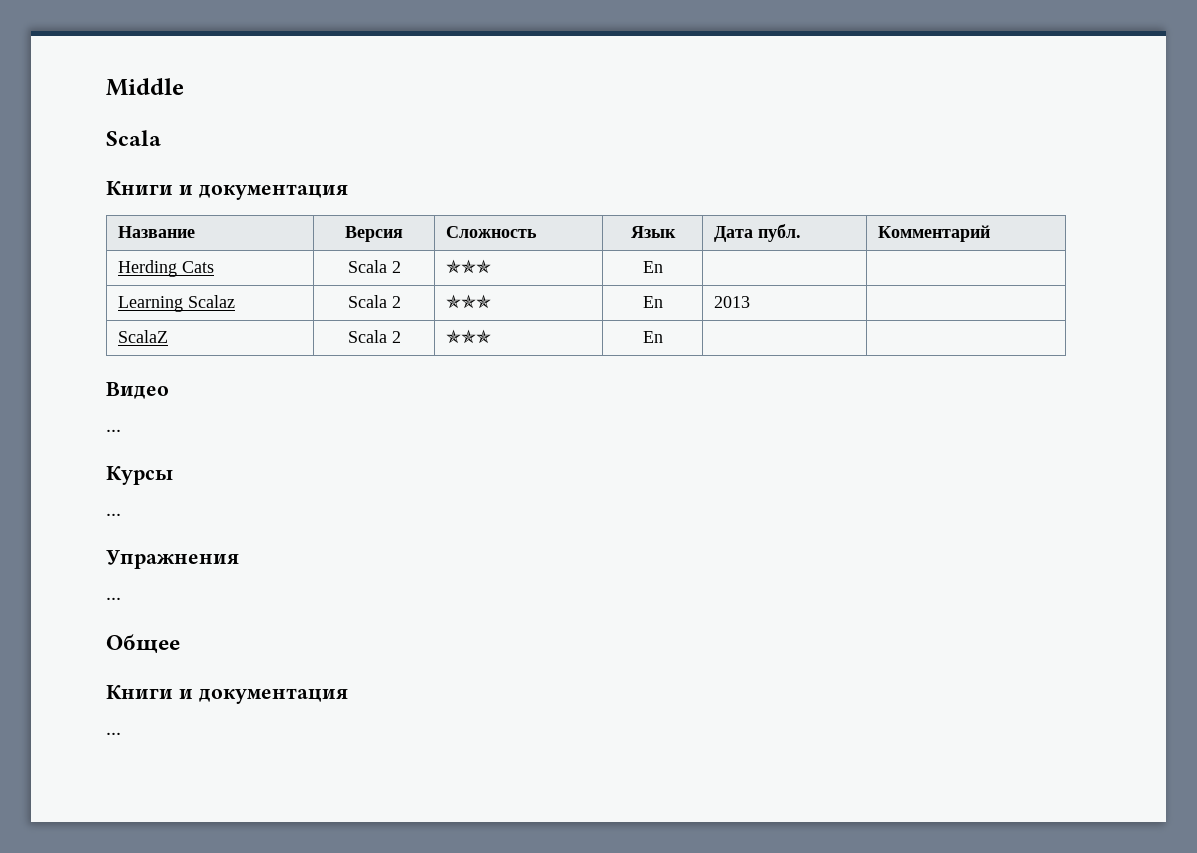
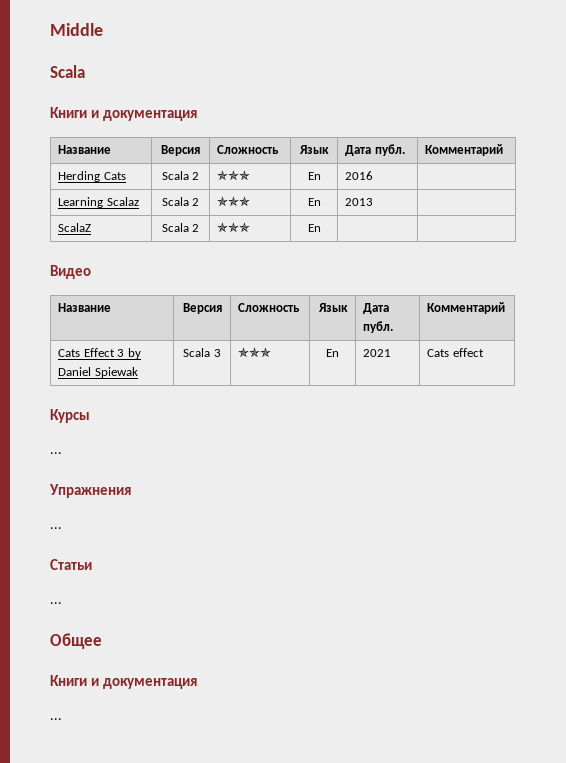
- Herding Cats | Scala 2 | ✯✯✯ | En | |
+ Herding Cats | Scala 2 | ✯✯✯ | En | 2016 |
  Видео
- ...
+ Название | Версия | Сложность | Язык | Дата публ. | Комментарий
+ Cats Effect 3 by Daniel Spiewak | Scala 3 | ✯✯✯ | En | 2021 | Cats effect
+ Статьи
+ ...

